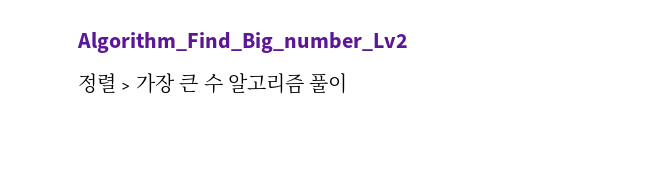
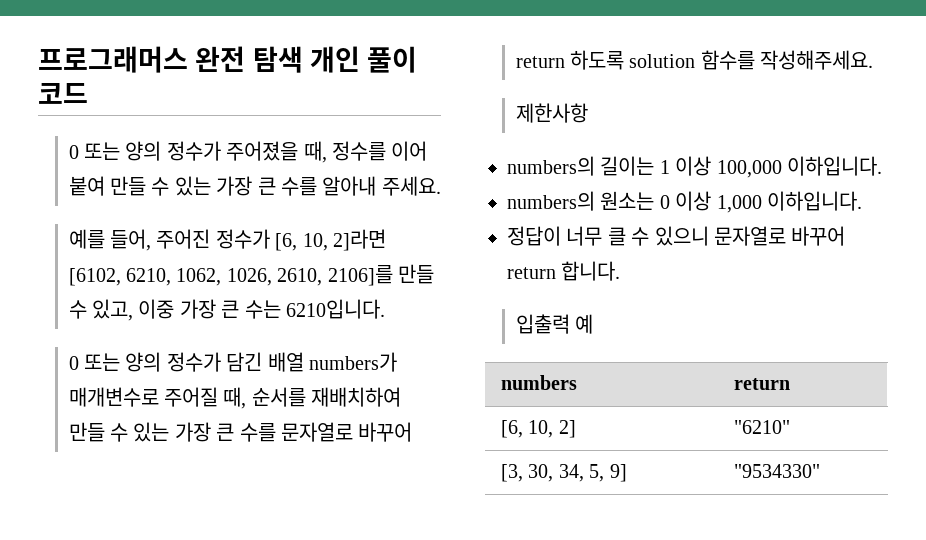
- Algorithm_Find_Big_number_Lv2
- 정렬 > 가장 큰 수 알고리즘 풀이
+ 프로그래머스 완전 탐색 개인 풀이 코드
+ 0 또는 양의 정수가 주어졌을 때, 정수를 이어 붙여 만들 수 있는 가장 큰 수를 알아내 주세요.
+ 예를 들어, 주어진 정수가 [6, 10, 2]라면 [6102, 6210, 1062, 1026, 2610, 2106]를 만들 수 있고, 이중 가장 큰 수는 6210입니다.
+ 0 또는 양의 정수가 담긴 배열 numbers가 매개변수로 주어질 때, 순서를 재배치하여 만들 수 있는 가장 큰 수를 문자열로 바꾸어 return 하도록 solution 함수를 작성해주세요.
+ 제한사항
+ numbers의 길이는 1 이상 100,000 이하입니다.
+ numbers의 원소는 0 이상 1,000 이하입니다.
+ 정답이 너무 클 수 있으니 문자열로 바꾸어 return 합니다.
+ 입출력 예
+ numbers | return
+ [6, 10, 2] | "6210"
+ [3, 30, 34, 5, 9] | "9534330"

